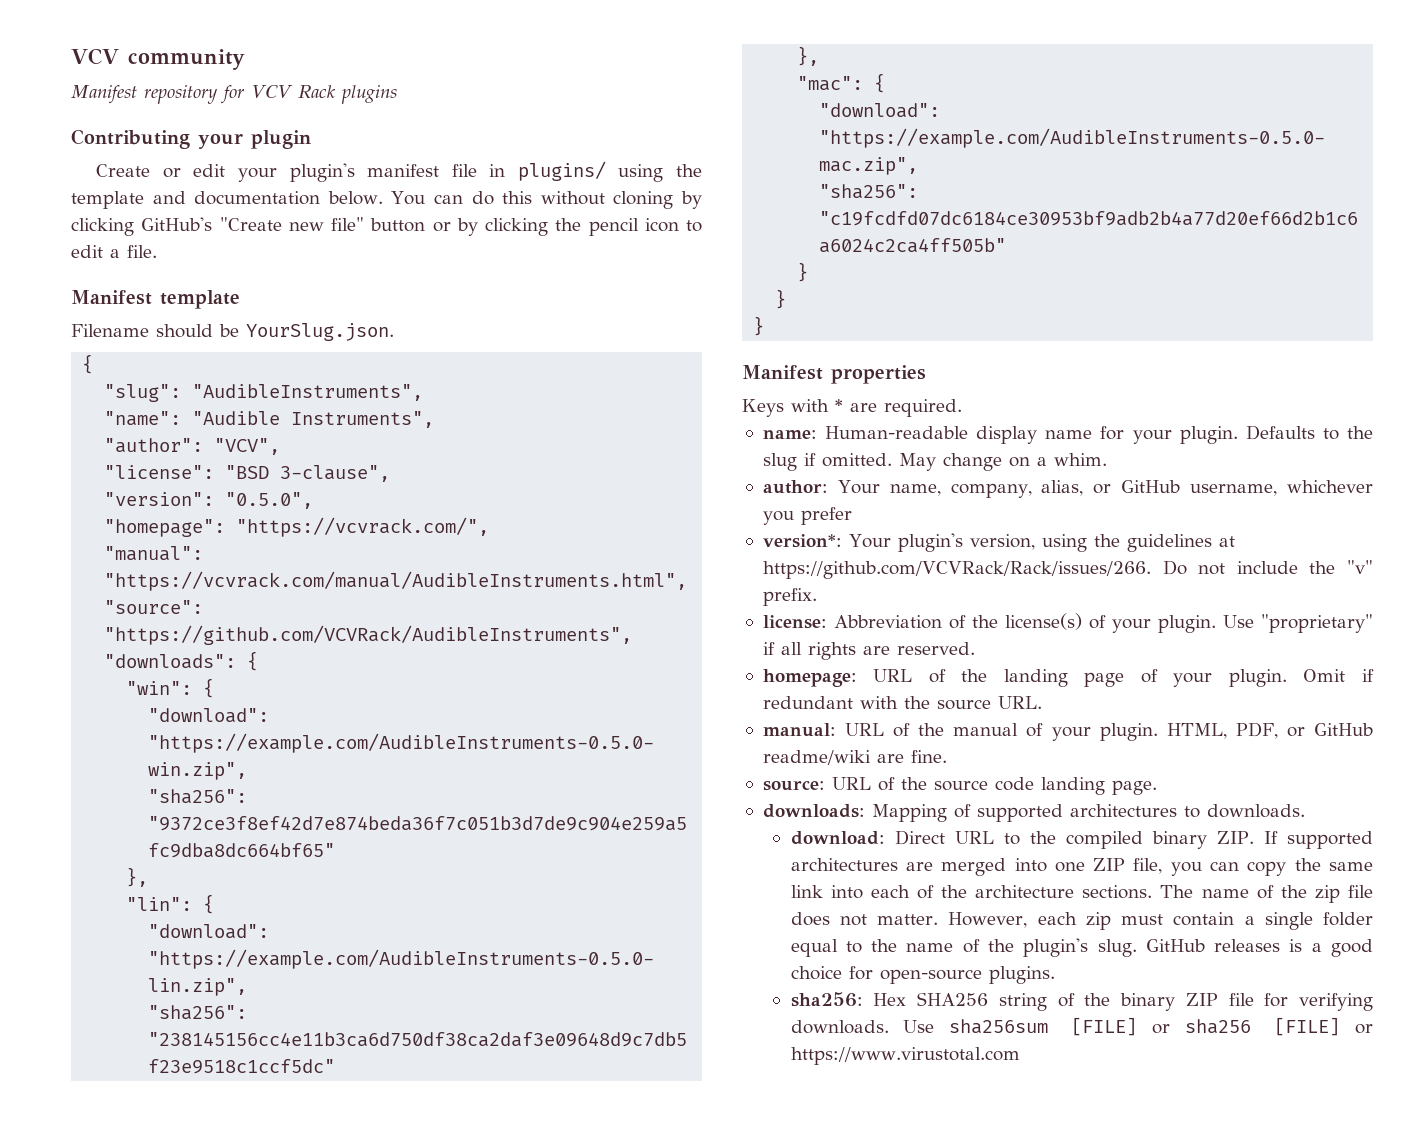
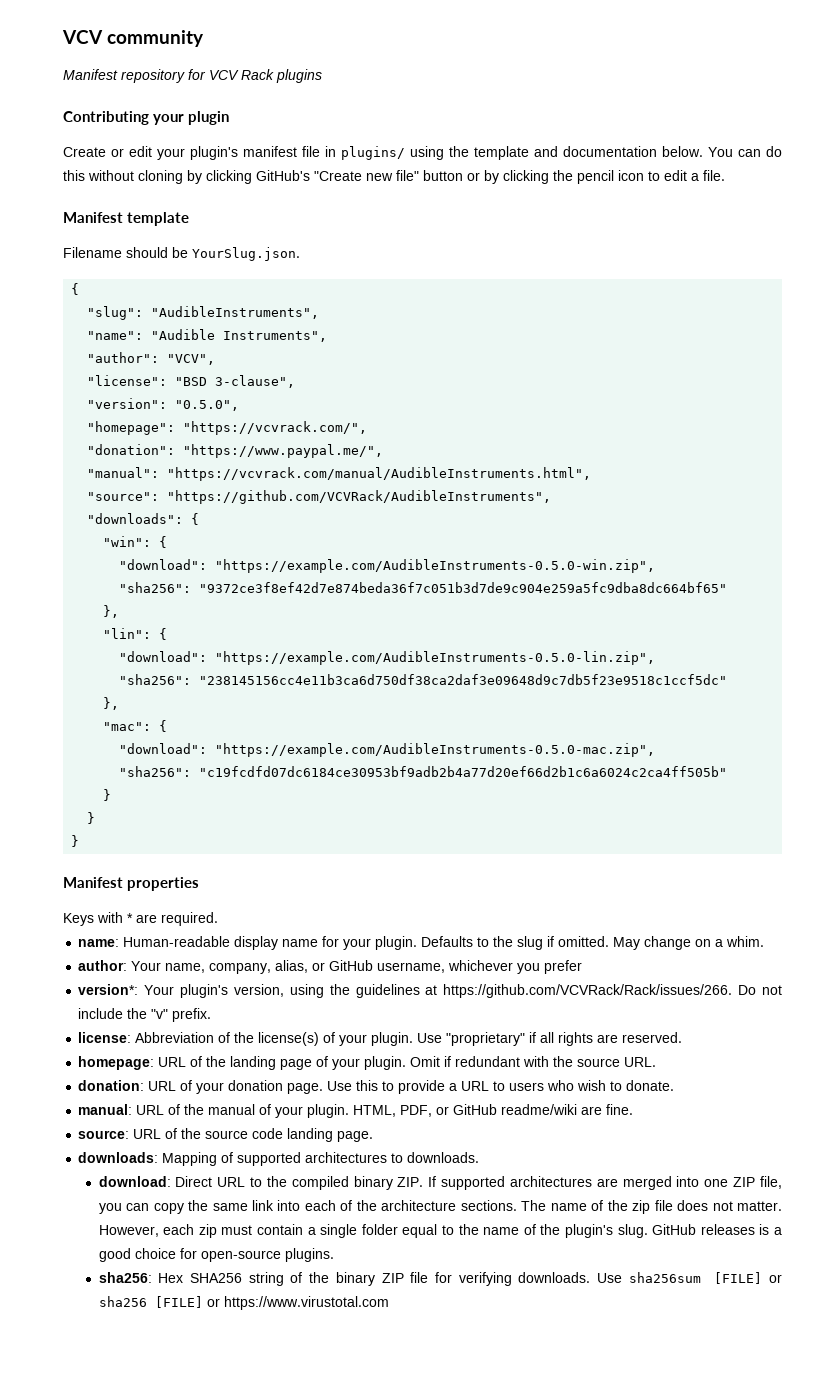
+ "donation": "https://www.paypal.me/",
+ donation: URL of your donation page. Use this to provide a URL to users who wish to donate.

